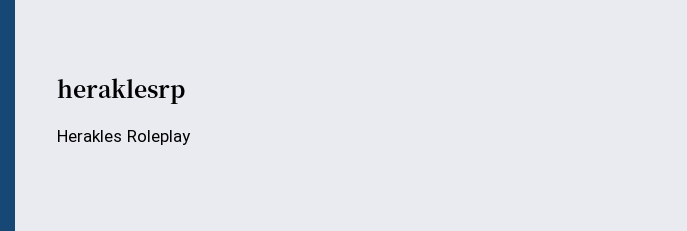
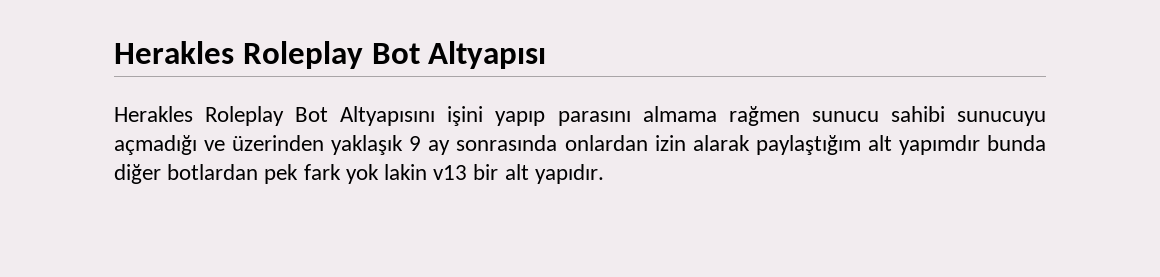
- heraklesrp
- Herakles Roleplay
+ Herakles Roleplay Bot Altyapısı
+ Herakles Roleplay Bot Altyapısını işini yapıp parasını almama rağmen sunucu sahibi sunucuyu açmadığı ve üzerinden yaklaşık 9 ay sonrasında onlardan izin alarak paylaştığım alt yapımdır bunda diğer botlardan pek fark yok lakin v13 bir alt yapıdır.

